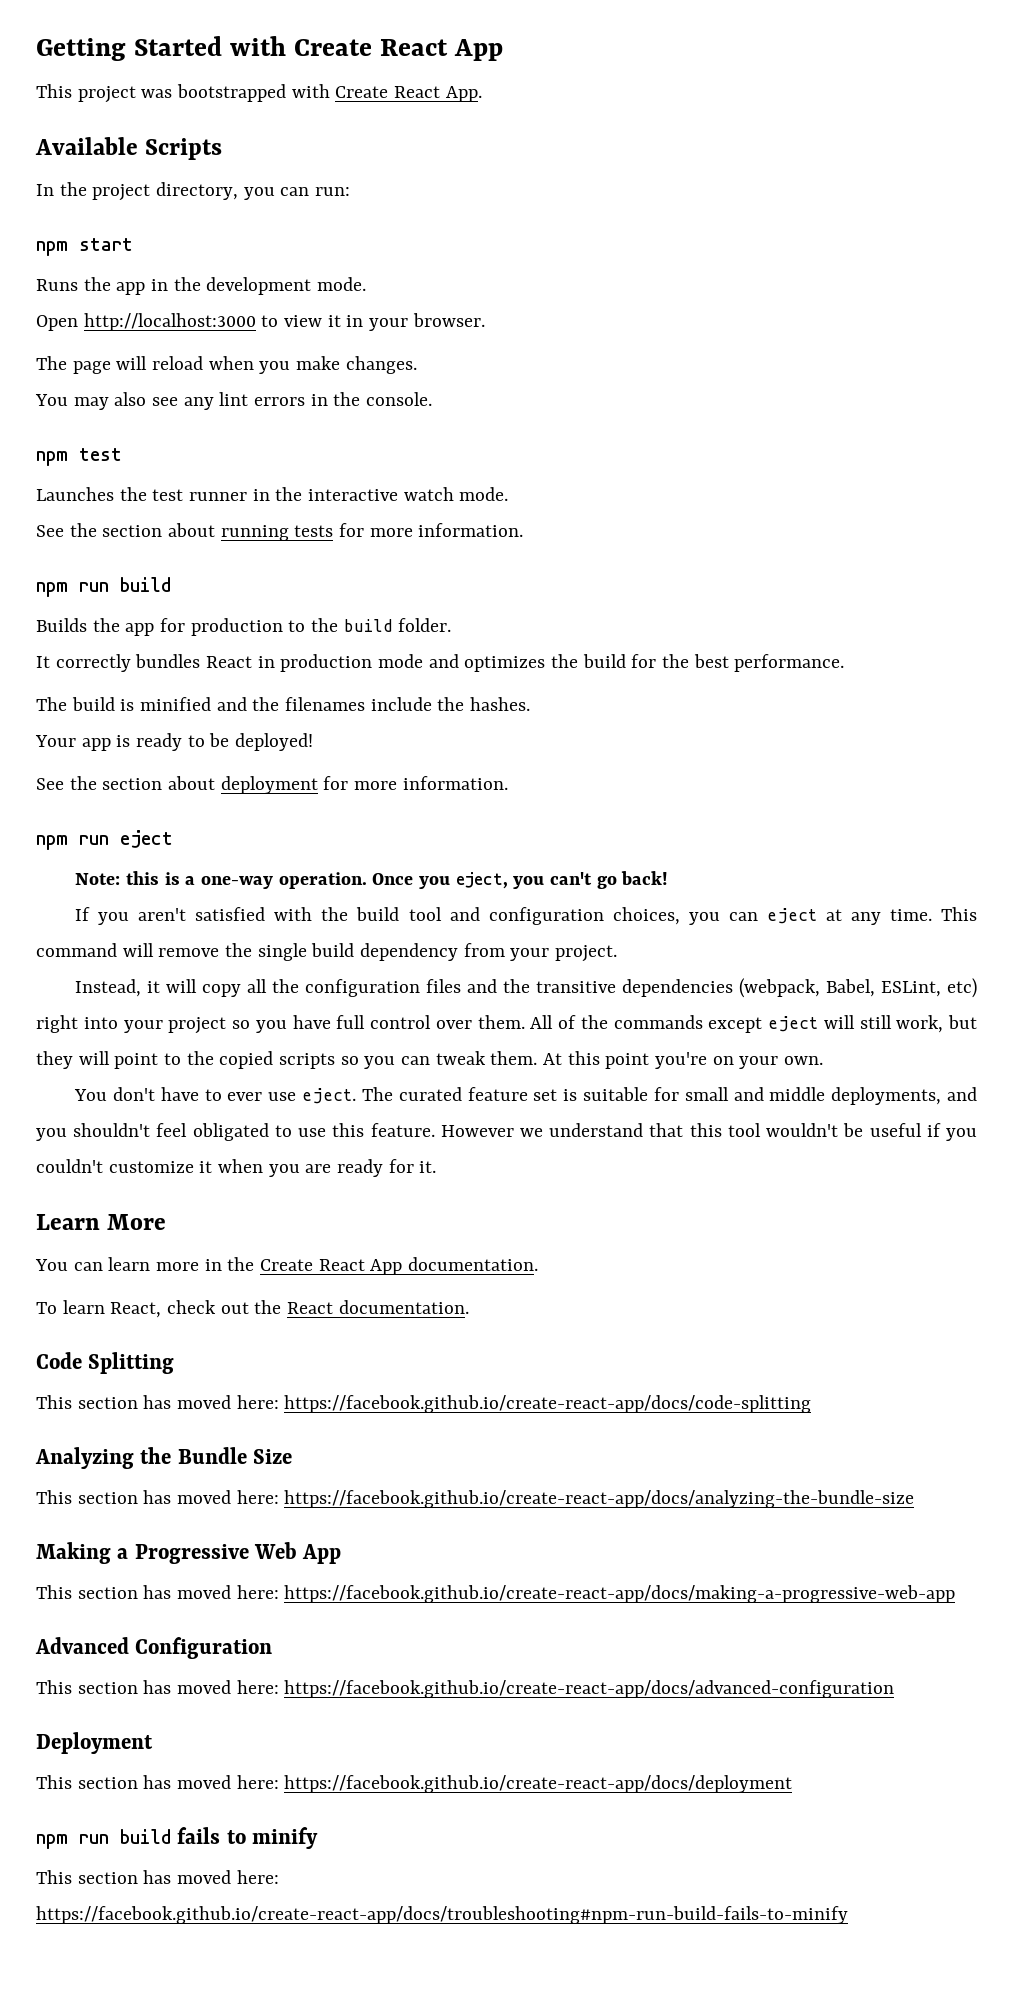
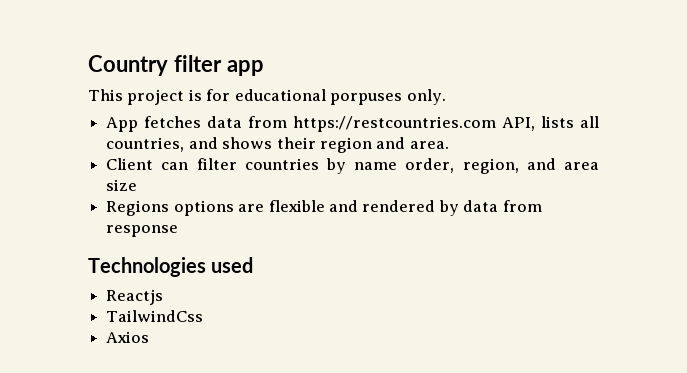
- Getting Started with Create React App
- This project was bootstrapped with Create React App.
- Available Scripts
- In the project directory, you can run:
- npm start
- Runs the app in the development mode.
- Open http://localhost:3000 to view it in your browser.
- The page will reload when you make changes.
- You may also see any lint errors in the console.
- npm test
- Launches the test runner in the interactive watch mode.
- See the section about running tests for more information.
- npm run build
- Builds the app for production to the build folder.
- It correctly bundles React in production mode and optimizes the build for the best performance.
- The build is minified and the filenames include the hashes.
- Your app is ready to be deployed!
- See the section about deployment for more information.
- npm run eject
- Note: this is a one-way operation. Once you eject, you can't go back!
- If you aren't satisfied with the build tool and configuration choices, you can eject at any time. This command will remove the single build dependency from your project.
- Instead, it will copy all the configuration files and the transitive dependencies (webpack, Babel, ESLint, etc) right into your project so you have full control over them. All of the commands except eject will still work, but they will point to the copied scripts so you can tweak them. At this point you're on your own.
- You don't have to ever use eject. The curated feature set is suitable for small and middle deployments, and you shouldn't feel obligated to use this feature. However we understand that this tool wouldn't be useful if you couldn't customize it when you are ready for it.
- Learn More
- You can learn more in the Create React App documentation.
- To learn React, check out the React documentation.
- Code Splitting
- This section has moved here: https://facebook.github.io/create-react-app/docs/code-splitting
- Analyzing the Bundle Size
- This section has moved here: https://facebook.github.io/create-react-app/docs/analyzing-the-bundle-size
- Making a Progressive Web App
- This section has moved here: https://facebook.github.io/create-react-app/docs/making-a-progressive-web-app
- Advanced Configuration
- This section has moved here: https://facebook.github.io/create-react-app/docs/advanced-configuration
- Deployment
- This section has moved here: https://facebook.github.io/create-react-app/docs/deployment
- npm run build fails to minify
- This section has moved here: https://facebook.github.io/create-react-app/docs/troubleshooting#npm-run-build-fails-to-minify
+ Country filter app
+ This project is for educational porpuses only.
+ App fetches data from https://restcountries.com API, lists all countries, and shows their region and area.
+ Client can filter countries by name order, region, and area size
+ Regions options are flexible and rendered by data from response
+ Technologies used
+ Reactjs
+ TailwindCss
+ Axios

